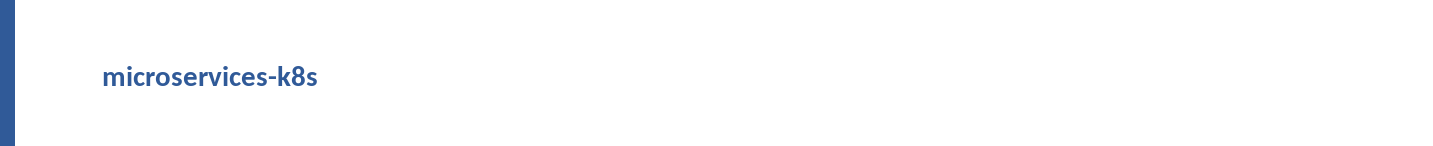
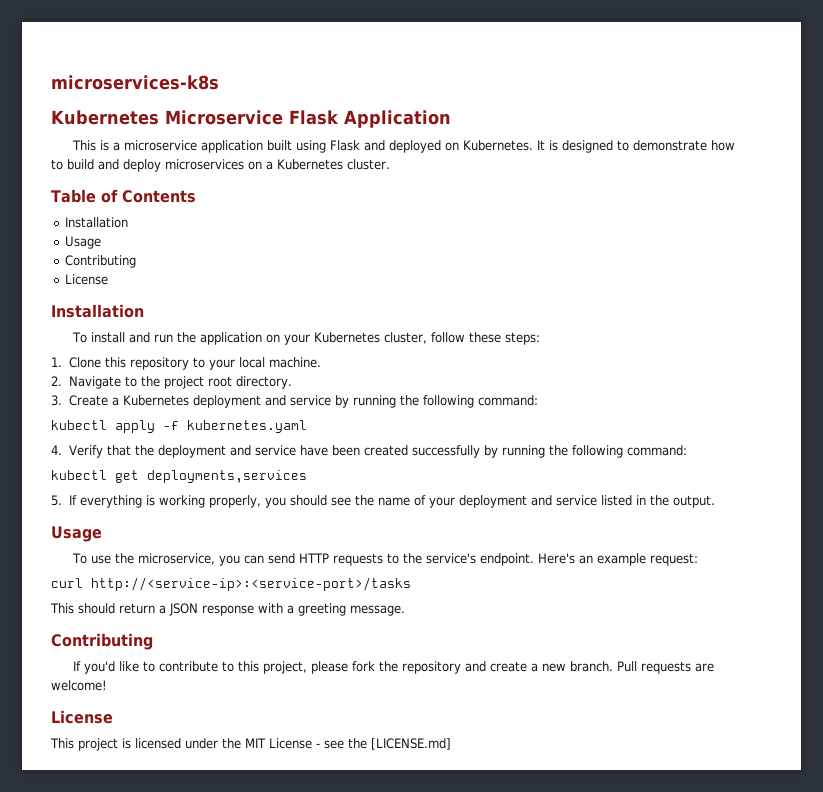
+ Kubernetes Microservice Flask Application
+ This is a microservice application built using Flask and deployed on Kubernetes. It is designed to demonstrate how to build and deploy microservices on a Kubernetes cluster.
+ Table of Contents
+ Installation
+ Usage
+ Contributing
+ License
+ Installation
+ To install and run the application on your Kubernetes cluster, follow these steps:
+ 1. Clone this repository to your local machine.
+ 2. Navigate to the project root directory.
+ 3. Create a Kubernetes deployment and service by running the following command:
+ kubectl apply -f kubernetes.yaml
+ 4. Verify that the deployment and service have been created successfully by running the following command:
+ kubectl get deployments,services
+ 5. If everything is working properly, you should see the name of your deployment and service listed in the output.
+ Usage
+ To use the microservice, you can send HTTP requests to the service's endpoint. Here's an example request:
+ curl http://<service-ip>:<service-port>/tasks
+ This should return a JSON response with a greeting message.
+ Contributing
+ If you'd like to contribute to this project, please fork the repository and create a new branch. Pull requests are welcome!
+ License
+ This project is licensed under the MIT License - see the [LICENSE.md]

